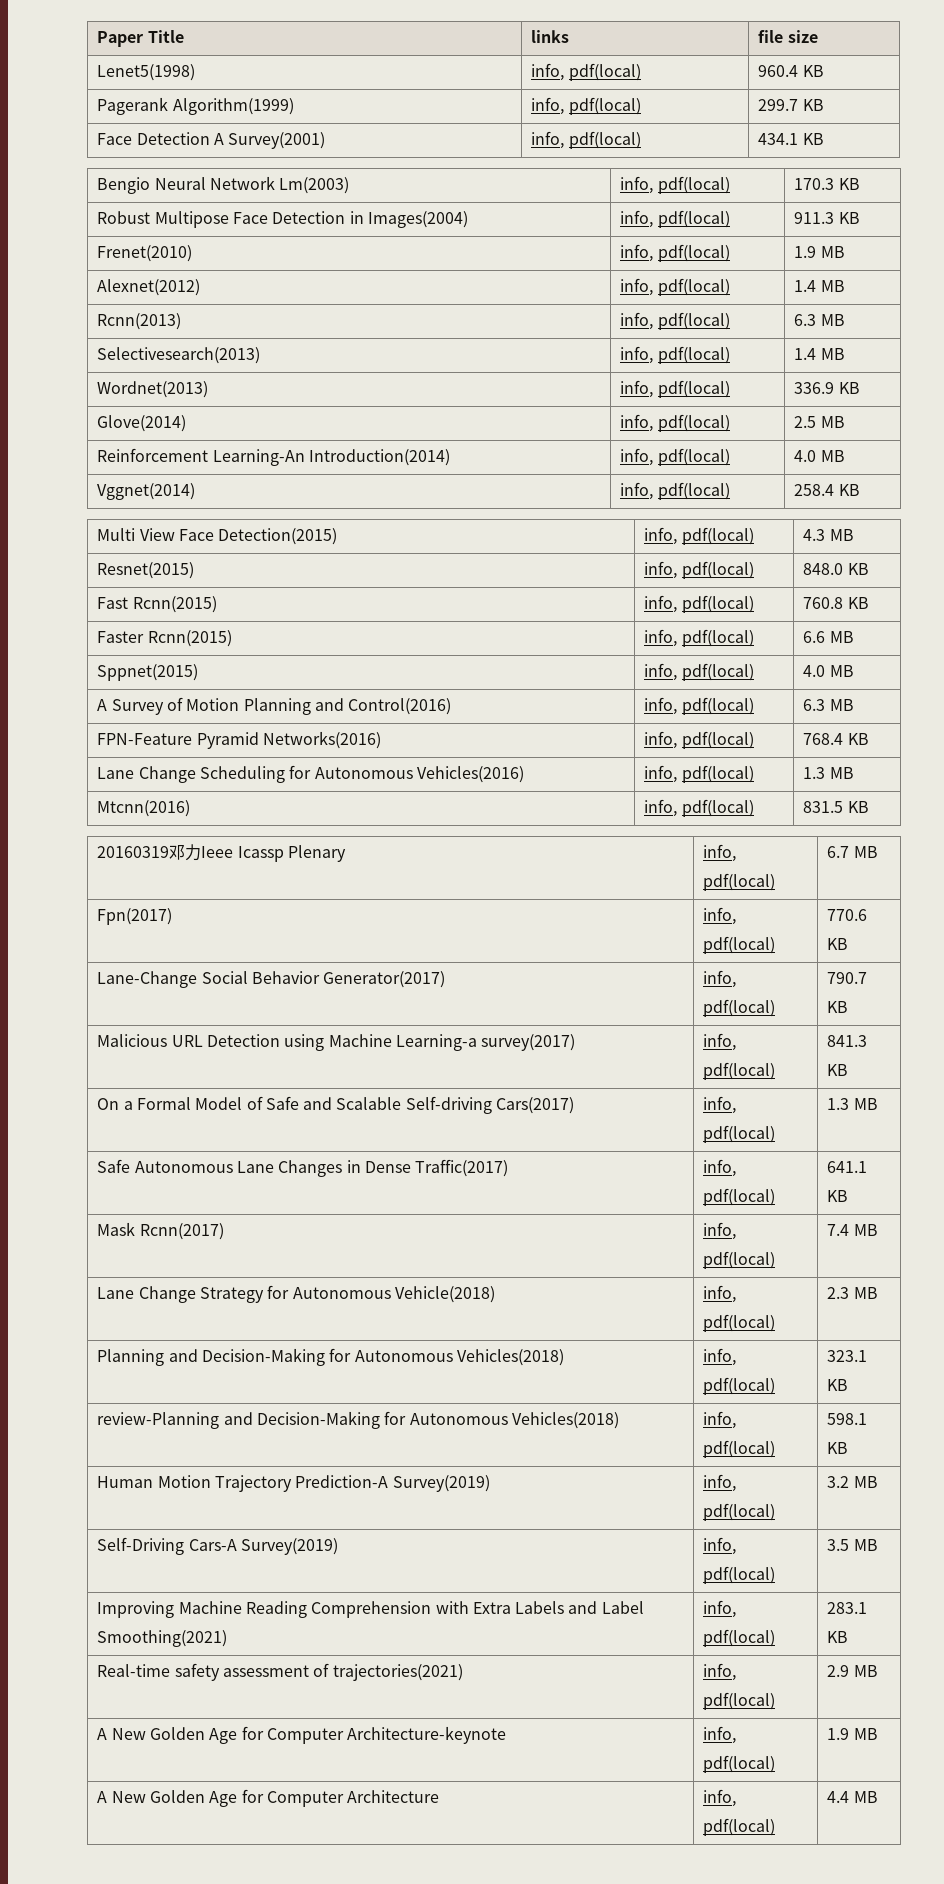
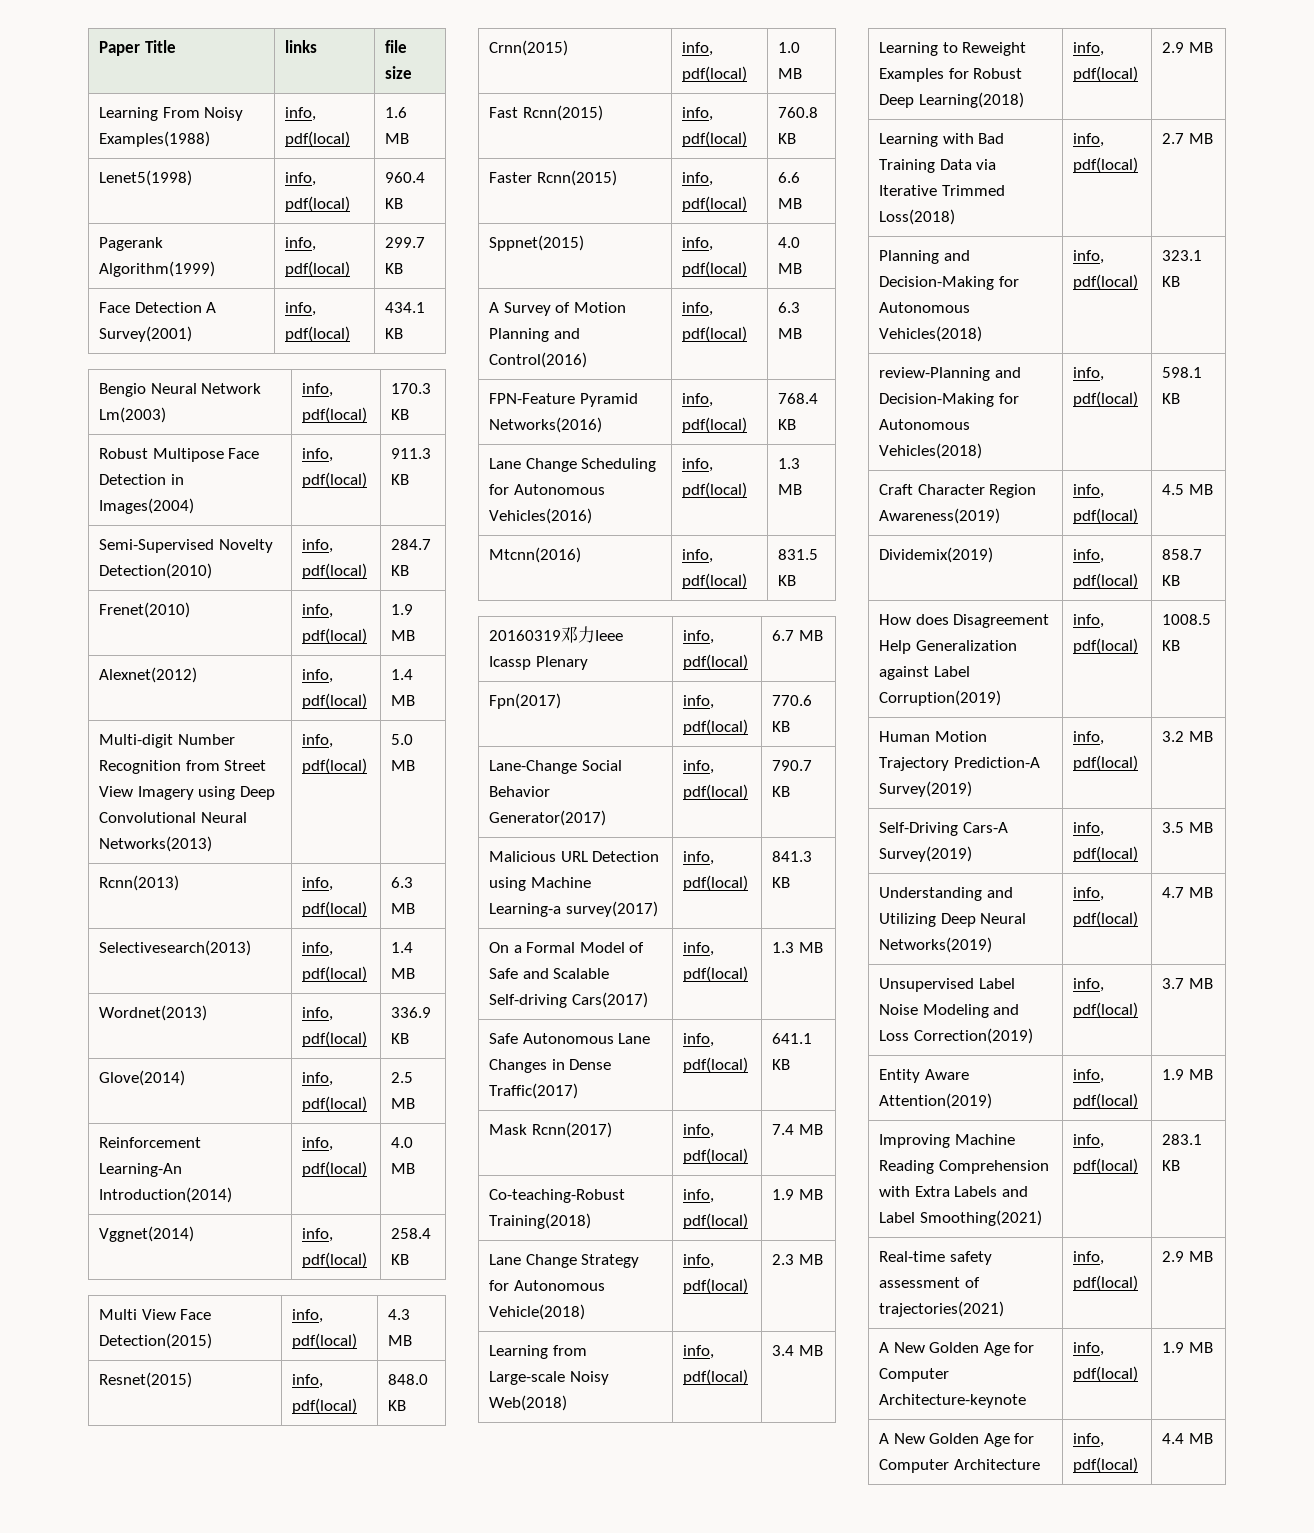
+ Learning From Noisy Examples(1988) | info, pdf(local) | 1.6 MB
+ Semi-Supervised Novelty Detection(2010) | info, pdf(local) | 284.7 KB
+ Multi-digit Number Recognition from Street View Imagery using Deep Convolutional Neural Networks(2013) | info, pdf(local) | 5.0 MB
+ Crnn(2015) | info, pdf(local) | 1.0 MB
+ Co-teaching-Robust Training(2018) | info, pdf(local) | 1.9 MB
+ Learning from Large-scale Noisy Web(2018) | info, pdf(local) | 3.4 MB
+ Learning to Reweight Examples for Robust Deep Learning(2018) | info, pdf(local) | 2.9 MB
+ Learning with Bad Training Data via Iterative Trimmed Loss(2018) | info, pdf(local) | 2.7 MB
+ Craft Character Region Awareness(2019) | info, pdf(local) | 4.5 MB
+ Dividemix(2019) | info, pdf(local) | 858.7 KB
+ How does Disagreement Help Generalization against Label Corruption(2019) | info, pdf(local) | 1008.5 KB
+ Understanding and Utilizing Deep Neural Networks(2019) | info, pdf(local) | 4.7 MB
+ Unsupervised Label Noise Modeling and Loss Correction(2019) | info, pdf(local) | 3.7 MB
+ Entity Aware Attention(2019) | info, pdf(local) | 1.9 MB

